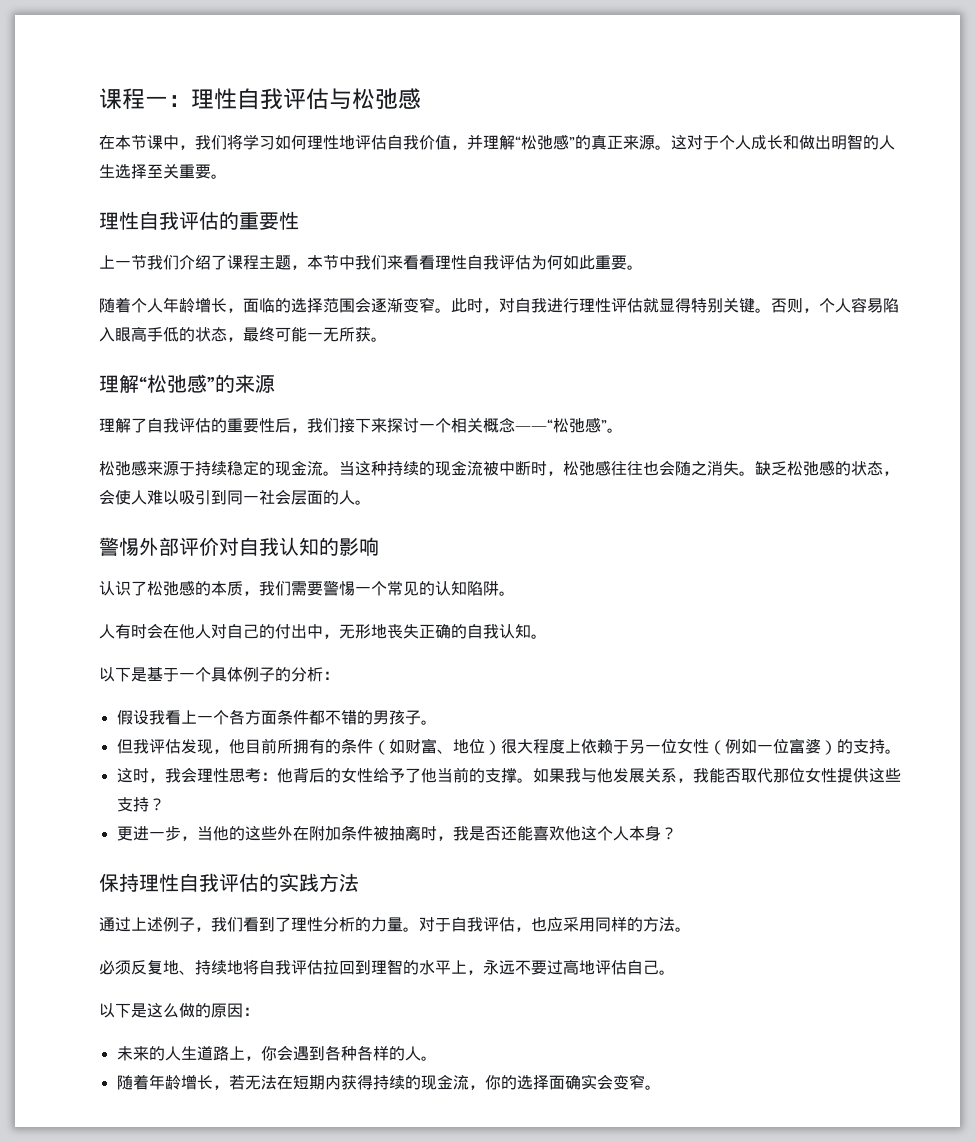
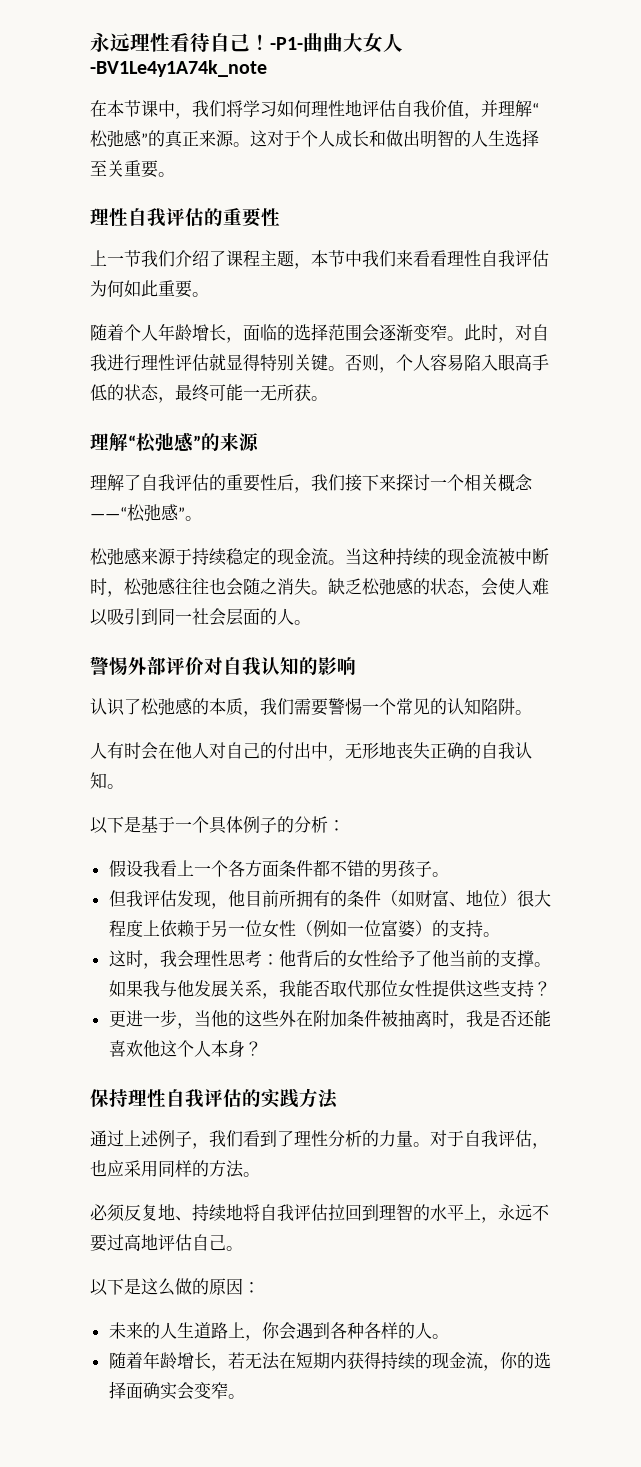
- 课程一：理性自我评估与松弛感
+ 永远理性看待自己！-P1-曲曲大女人-BV1Le4y1A74k_note

